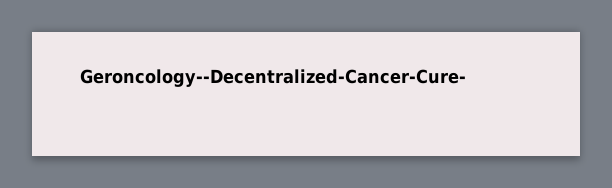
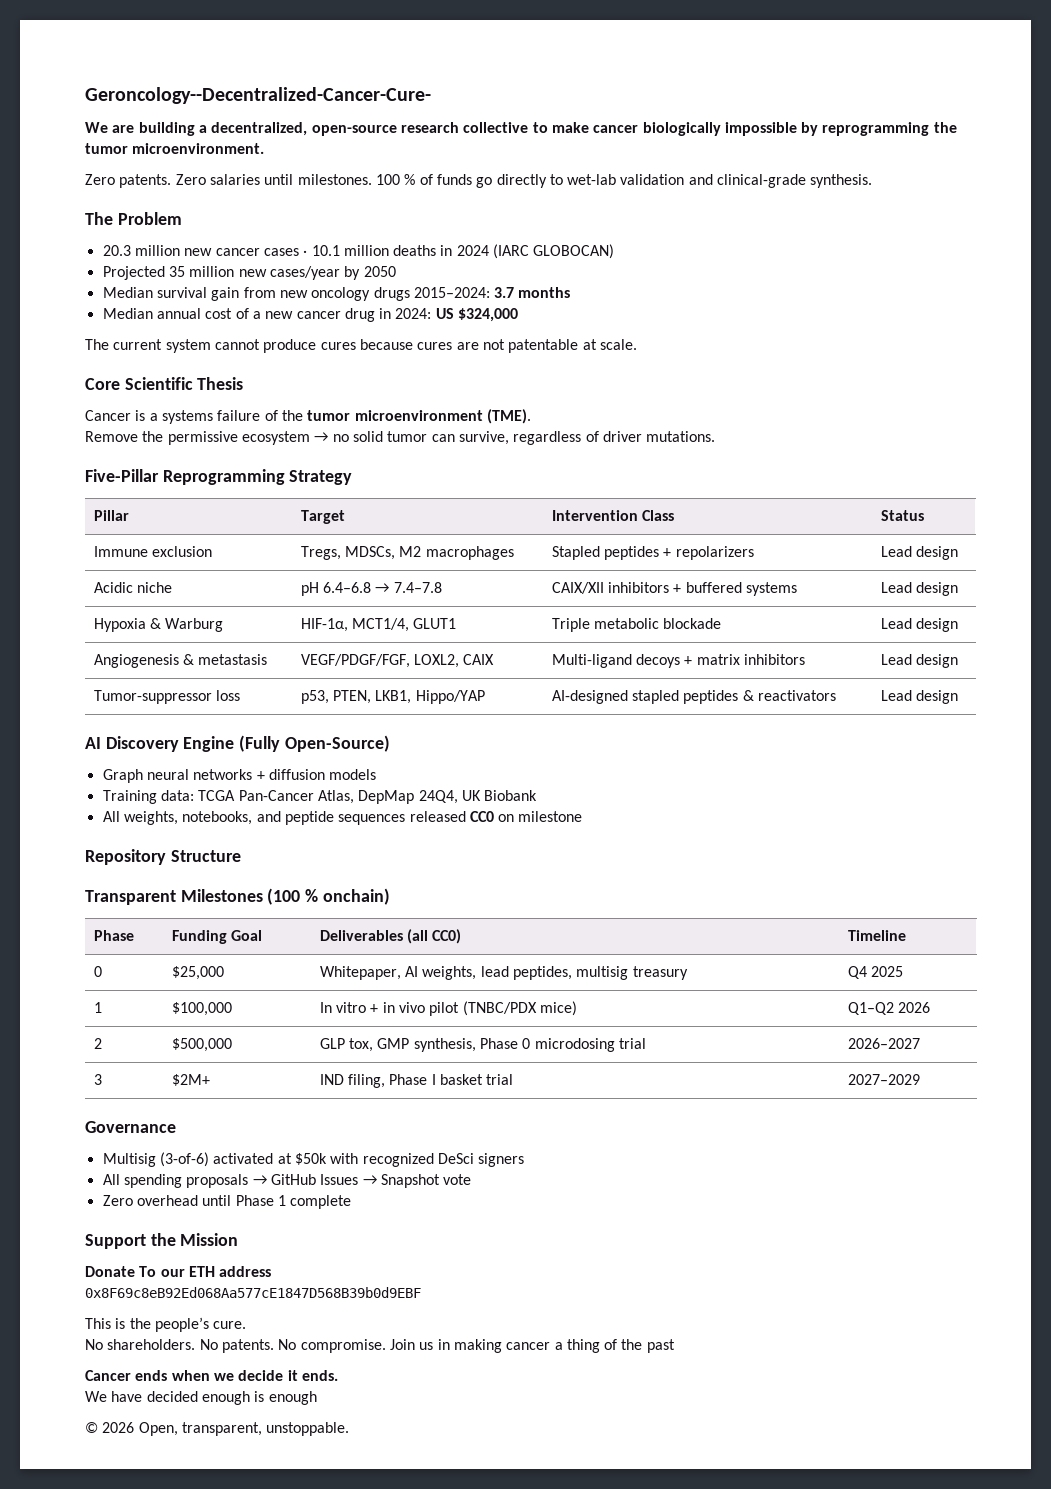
+ We are building a decentralized, open-source research collective to make cancer biologically impossible by reprogramming the tumor microenvironment.
+ Zero patents. Zero salaries until milestones. 100 % of funds go directly to wet-lab validation and clinical-grade synthesis.
+ The Problem
+ 20.3 million new cancer cases · 10.1 million deaths in 2024 (IARC GLOBOCAN)
+ Projected 35 million new cases/year by 2050
+ Median survival gain from new oncology drugs 2015–2024: 3.7 months
+ Median annual cost of a new cancer drug in 2024: US $324,000
+ The current system cannot produce cures because cures are not patentable at scale.
+ Core Scientific Thesis
+ Cancer is a systems failure of the tumor microenvironment (TME).
+ Remove the permissive ecosystem → no solid tumor can survive, regardless of driver mutations.
+ Five-Pillar Reprogramming Strategy
+ Pillar | Target | Intervention Class | Status
+ Immune exclusion | Tregs, MDSCs, M2 macrophages | Stapled peptides + repolarizers | Lead design
+ Acidic niche | pH 6.4–6.8 → 7.4–7.8 | CAIX/XII inhibitors + buffered systems | Lead design
+ Hypoxia & Warburg | HIF-1α, MCT1/4, GLUT1 | Triple metabolic blockade | Lead design
+ Angiogenesis & metastasis | VEGF/PDGF/FGF, LOXL2, CAIX | Multi-ligand decoys + matrix inhibitors | Lead design
+ Tumor-suppressor loss | p53, PTEN, LKB1, Hippo/YAP | AI-designed stapled peptides & reactivators | Lead design
+ AI Discovery Engine (Fully Open-Source)
+ Graph neural networks + diffusion models
+ Training data: TCGA Pan-Cancer Atlas, DepMap 24Q4, UK Biobank
+ All weights, notebooks, and peptide sequences released CC0 on milestone
+ Repository Structure
+ Transparent Milestones (100 % onchain)
+ Phase | Funding Goal | Deliverables (all CC0) | Timeline
+ 0 | $25,000 | Whitepaper, AI weights, lead peptides, multisig treasury | Q4 2025
+ 1 | $100,000 | In vitro + in vivo pilot (TNBC/PDX mice) | Q1–Q2 2026
+ 2 | $500,000 | GLP tox, GMP synthesis, Phase 0 microdosing trial | 2026–2027
+ 3 | $2M+ | IND filing, Phase I basket trial | 2027–2029
+ Governance
+ Multisig (3-of-6) activated at $50k with recognized DeSci signers
+ All spending proposals → GitHub Issues → Snapshot vote
+ Zero overhead until Phase 1 complete
+ Support the Mission
+ Donate To our ETH address
+ 0x8F69c8eB92Ed068Aa577cE1847D568B39b0d9EBF
+ This is the people’s cure.
+ No shareholders. No patents. No compromise. Join us in making cancer a thing of the past
+ Cancer ends when we decide it ends.
+ We have decided enough is enough
+ © 2026 Open, transparent, unstoppable.

